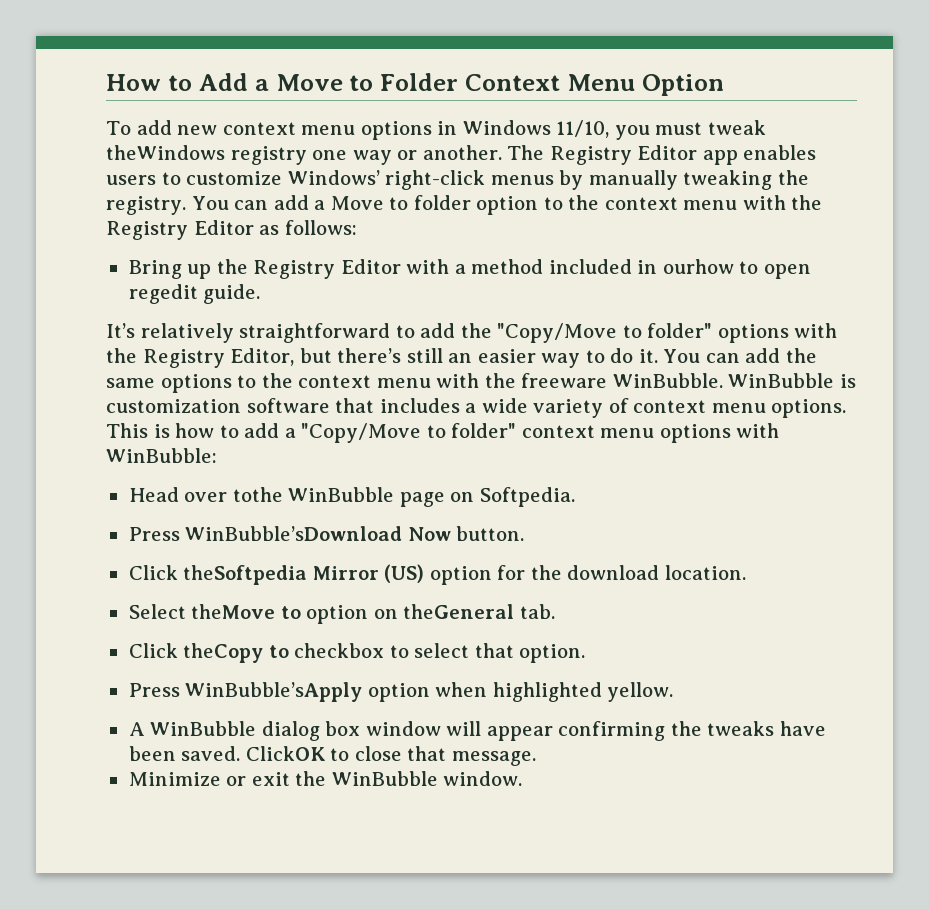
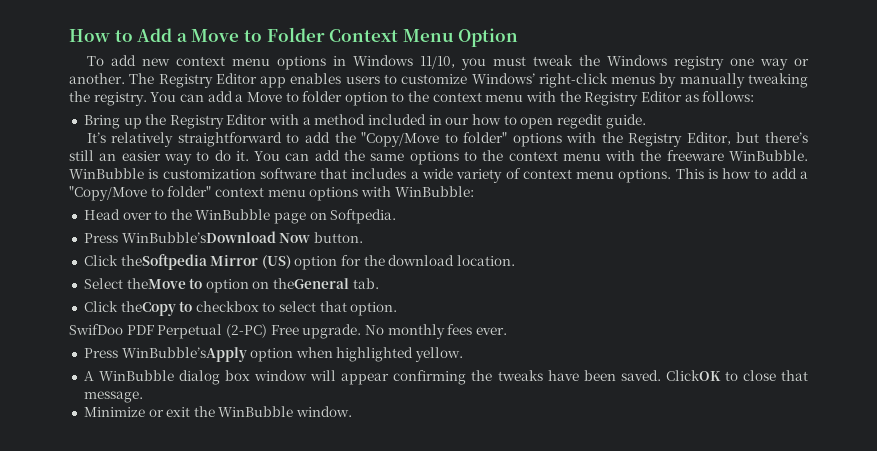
- To add new context menu options in Windows 11/10, you must tweak theWindows registry one way or another.
+ To add new context menu options in Windows 11/10, you must tweak the Windows registry one way or another.
- Bring up the Registry Editor with a method included in ourhow to open regedit guide.
+ Bring up the Registry Editor with a method included in our how to open regedit guide.
- Head over tothe WinBubble page on Softpedia.
+ Head over to the WinBubble page on Softpedia.
+ SwifDoo PDF Perpetual (2-PC) Free upgrade. No monthly fees ever.

